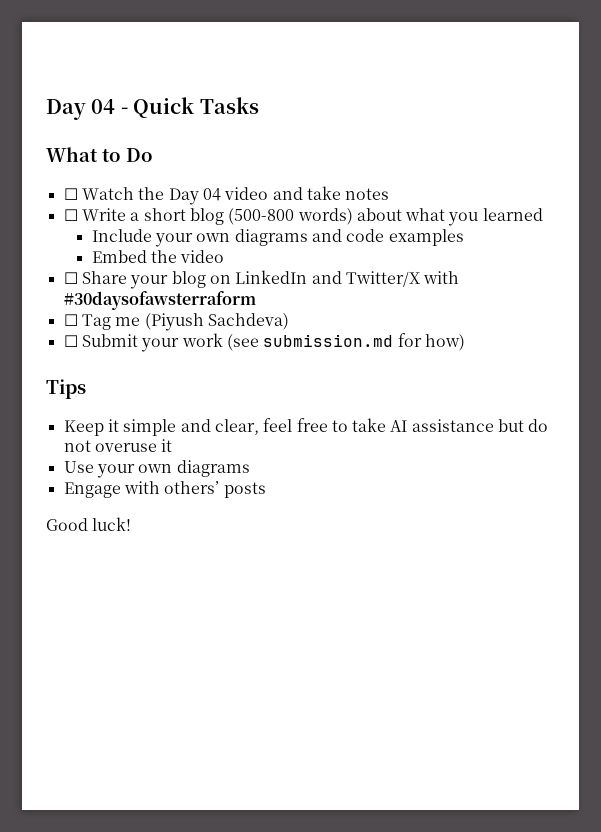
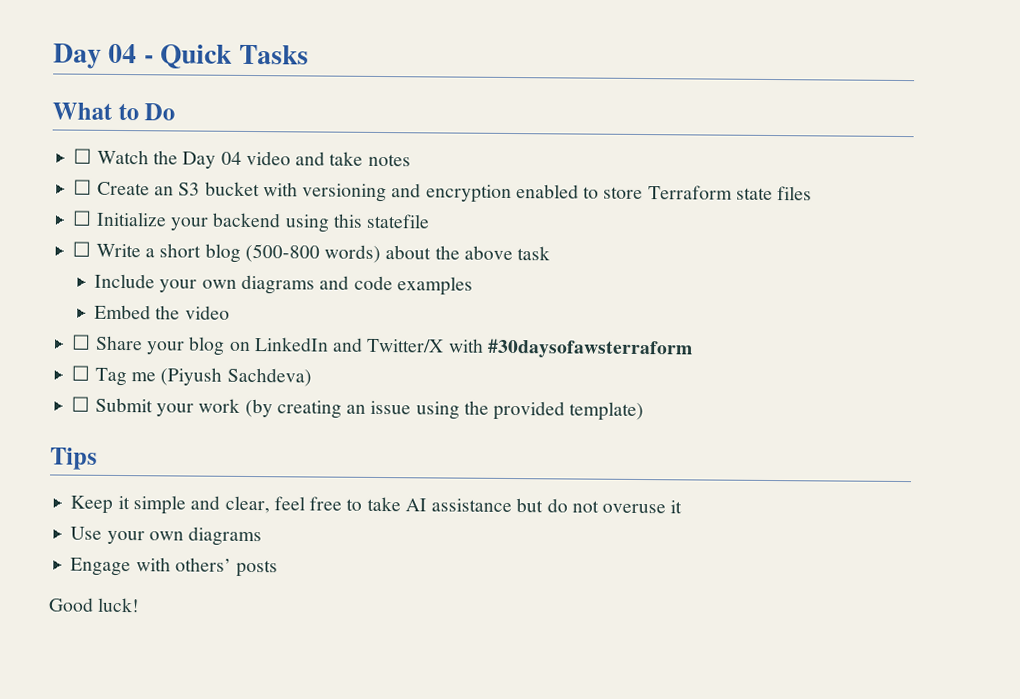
+ ☐ Create an S3 bucket with versioning and encryption enabled to store Terraform state files
+ ☐ Initialize your backend using this statefile
- ☐ Write a short blog (500-800 words) about what you learned
+ ☐ Write a short blog (500-800 words) about the above task
- ☐ Submit your work (see submission.md for how)
+ ☐ Submit your work (by creating an issue using the provided template)

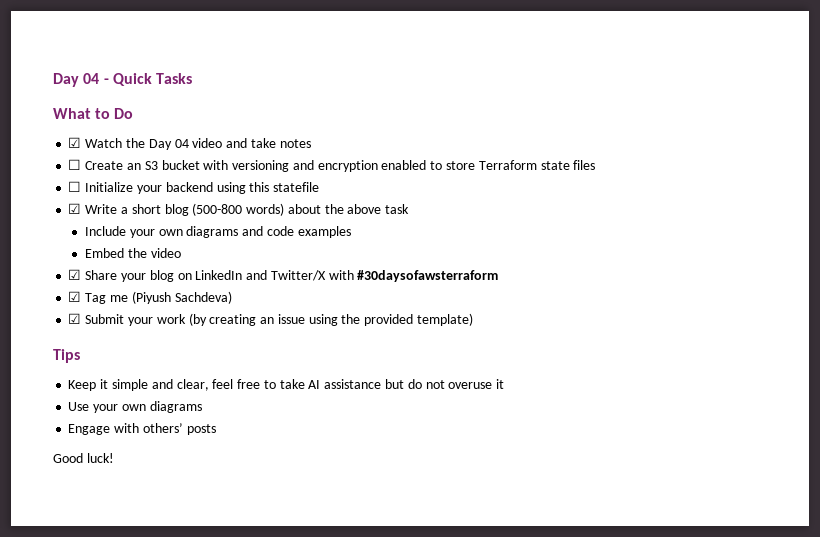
- ☐ Watch the Day 04 video and take notes
+ ☑ Watch the Day 04 video and take notes
- ☐ Write a short blog (500-800 words) about the above task
+ ☑ Write a short blog (500-800 words) about the above task
- ☐ Share your blog on LinkedIn and Twitter/X with #30daysofawsterraform
+ ☑ Share your blog on LinkedIn and Twitter/X with #30daysofawsterraform
- ☐ Tag me (Piyush Sachdeva)
+ ☑ Tag me (Piyush Sachdeva)
- ☐ Submit your work (by creating an issue using the provided template)
+ ☑ Submit your work (by creating an issue using the provided template)

